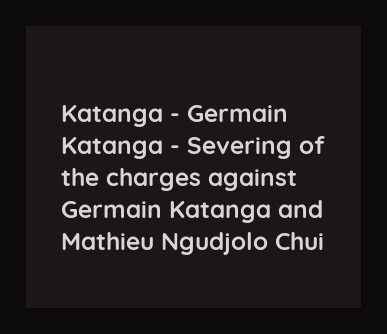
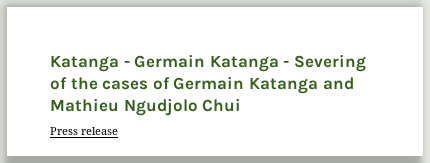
- Katanga - Germain Katanga - Severing of the charges against Germain Katanga and Mathieu Ngudjolo Chui
+ Katanga - Germain Katanga - Severing of the cases of Germain Katanga and Mathieu Ngudjolo Chui
+ Press release

